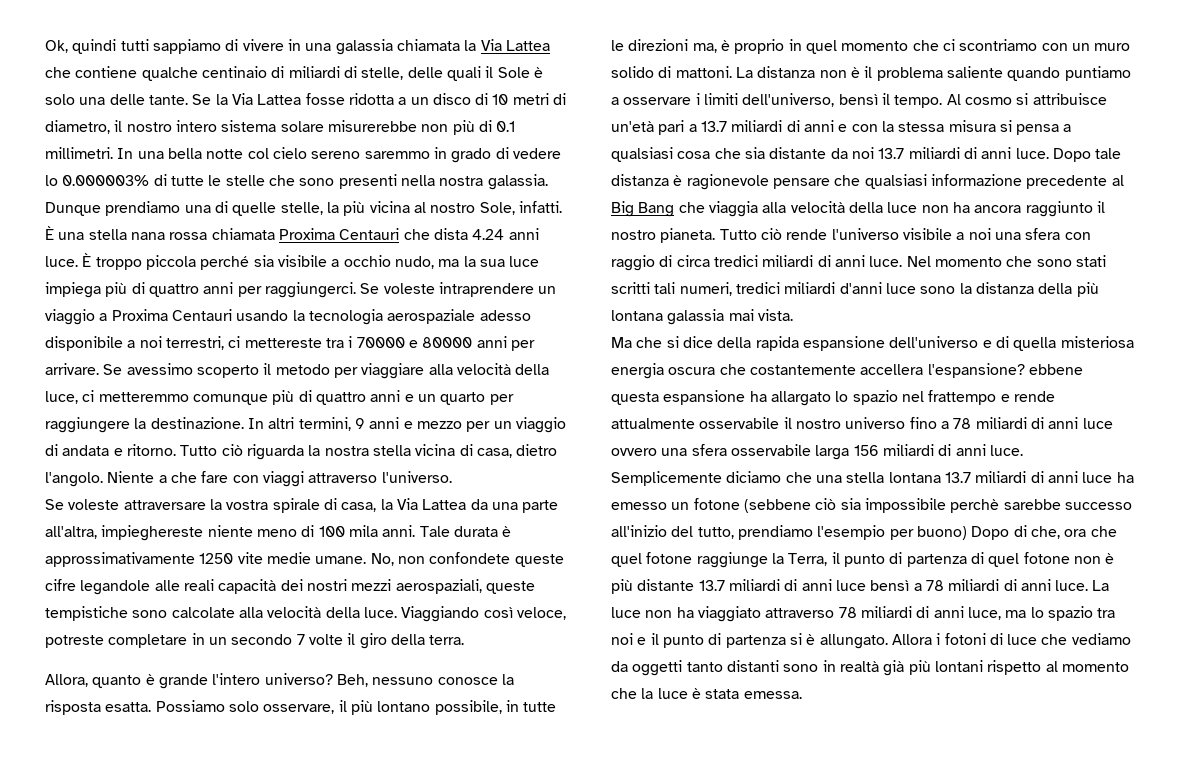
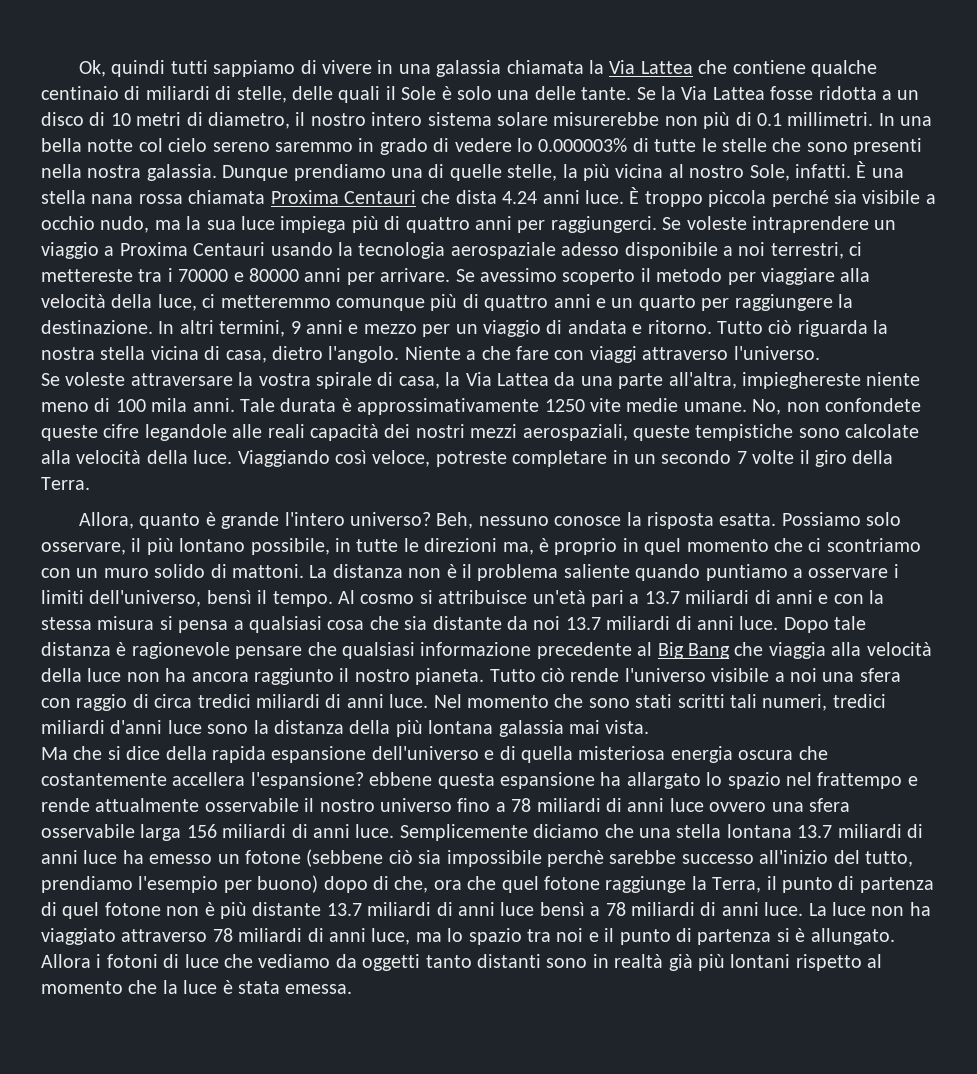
- Viaggiando così veloce, potreste completare in un secondo 7 volte il giro della terra.
+ Viaggiando così veloce, potreste completare in un secondo 7 volte il giro della Terra.
- Semplicemente diciamo che una stella lontana 13.7 miliardi di anni luce ha emesso un fotone (sebbene ciò sia impossibile perchè sarebbe successo all'inizio del tutto, prendiamo l'esempio per buono) Dopo di che, ora che quel fotone raggiunge la Terra, il punto di partenza di quel fotone non è più distante 13.7 miliardi di anni luce bensì a 78 miliardi di anni luce.
+ Semplicemente diciamo che una stella lontana 13.7 miliardi di anni luce ha emesso un fotone (sebbene ciò sia impossibile perchè sarebbe successo all'inizio del tutto, prendiamo l'esempio per buono) dopo di che, ora che quel fotone raggiunge la Terra, il punto di partenza di quel fotone non è più distante 13.7 miliardi di anni luce bensì a 78 miliardi di anni luce.

